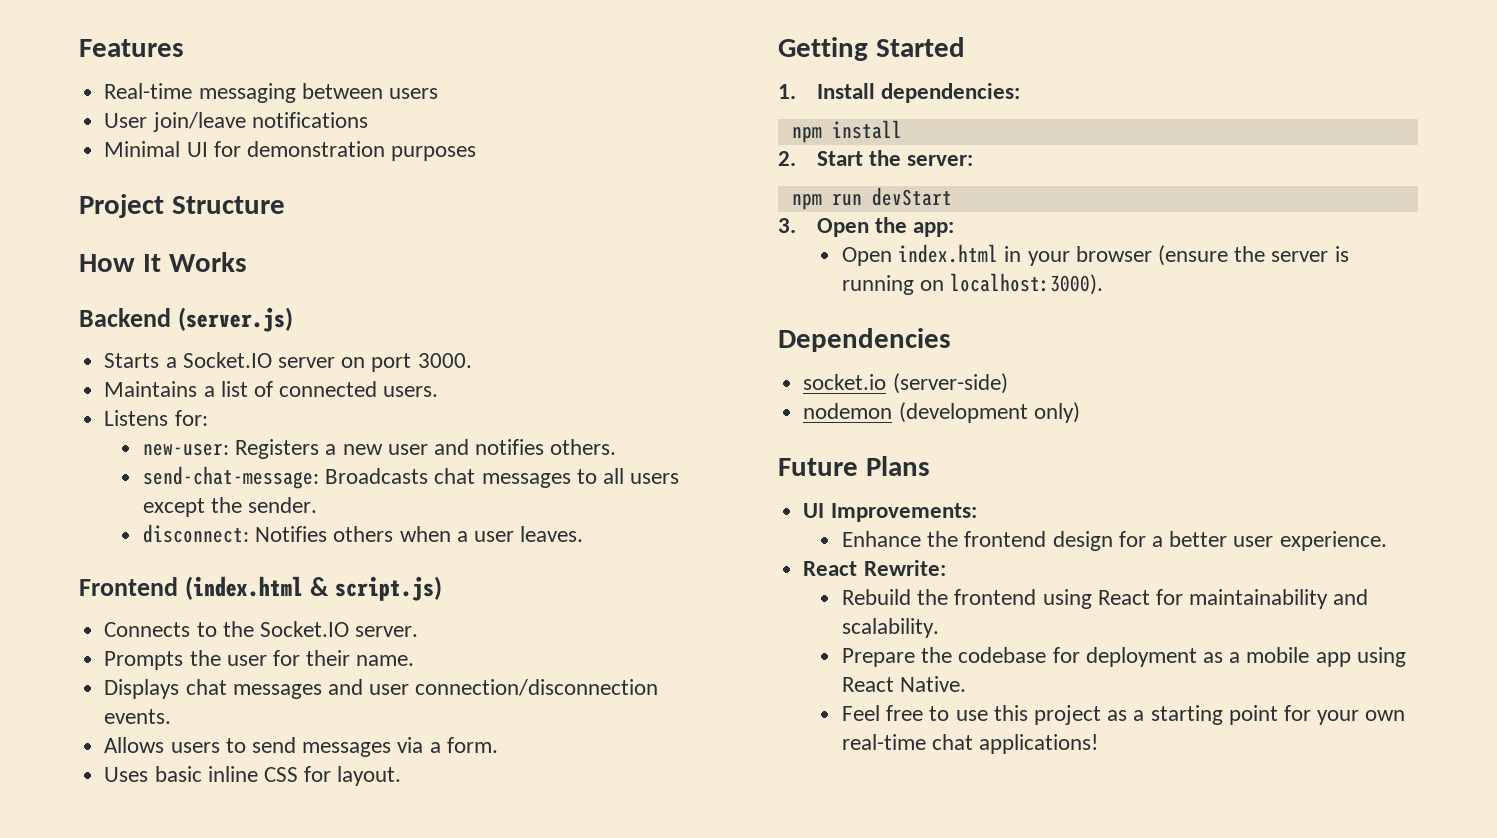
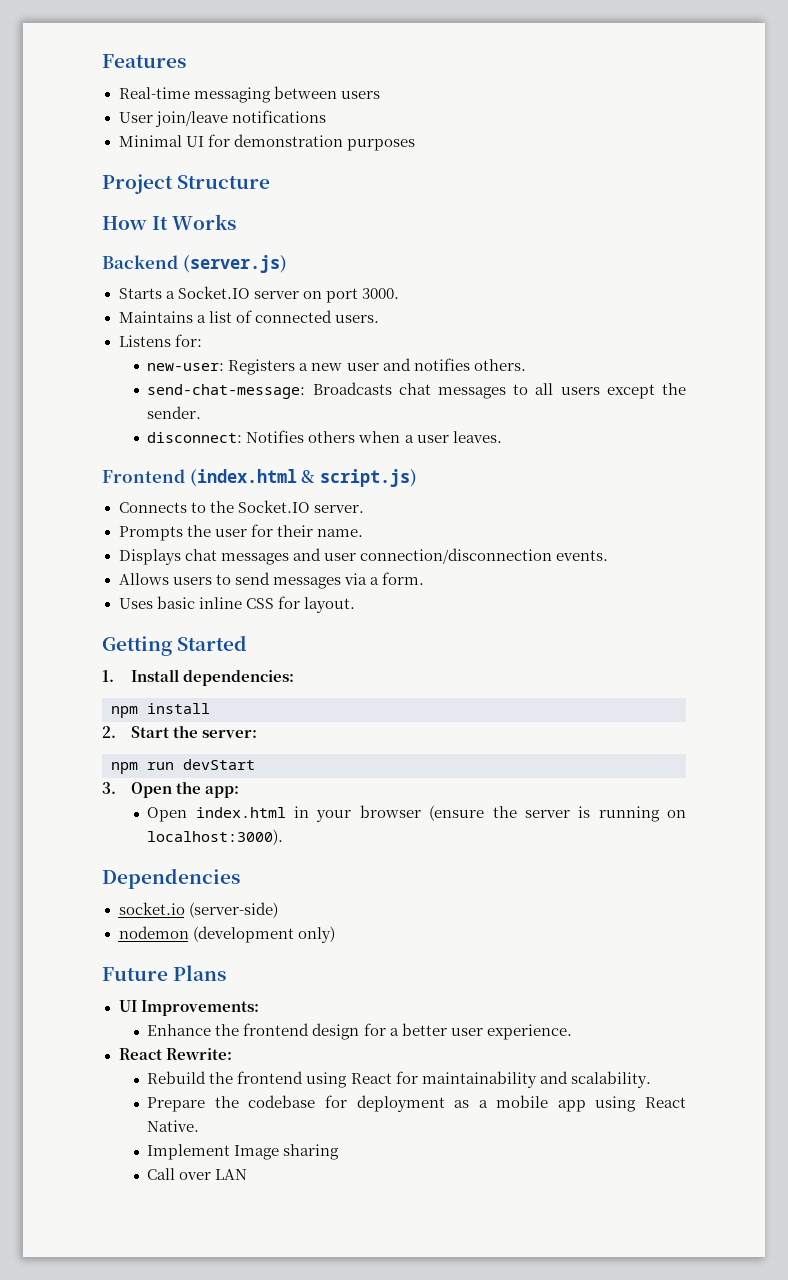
- Feel free to use this project as a starting point for your own real-time chat applications!
+ Implement Image sharing
+ Call over LAN

